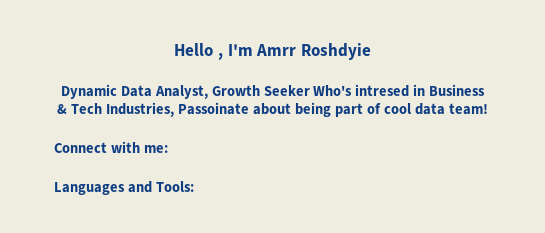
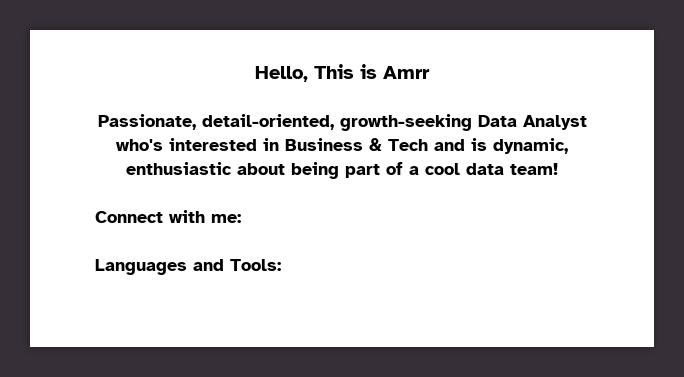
- Hello , I'm Amrr Roshdyie
- Dynamic Data Analyst, Growth Seeker Who's intresed in Business & Tech Industries, Passoinate about being part of cool data team!
+ Hello, This is Amrr
+ Passionate, detail-oriented, growth-seeking Data Analyst who's interested in Business & Tech and is dynamic, enthusiastic about being part of a cool data team!

